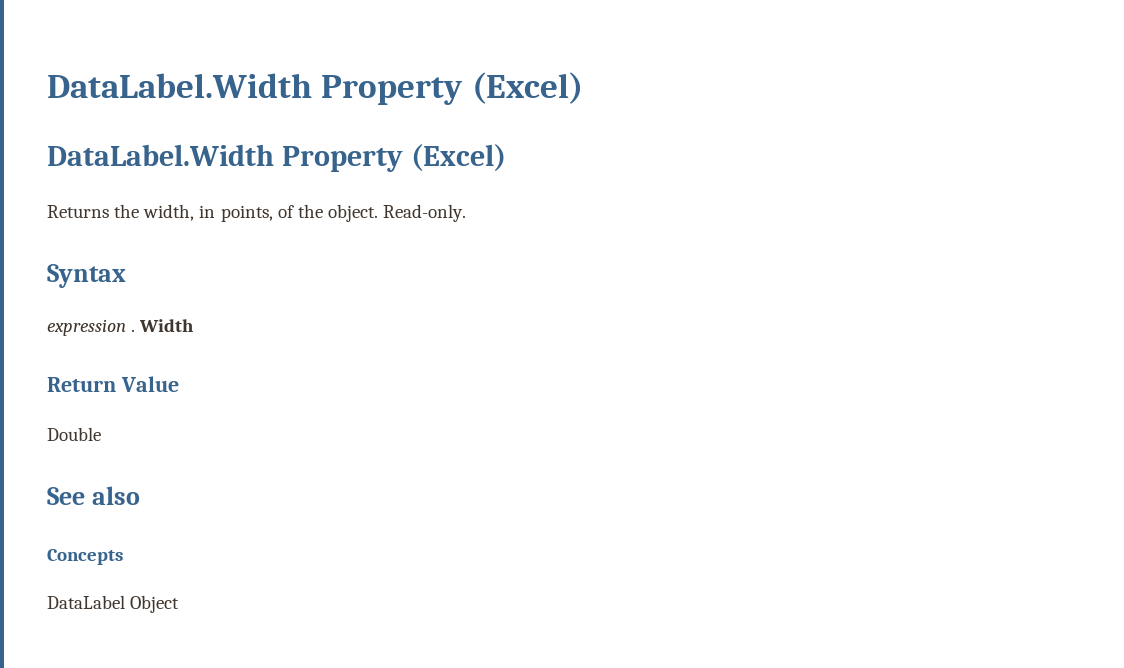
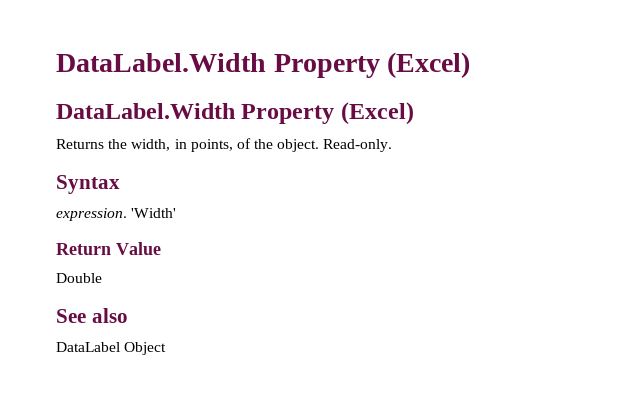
- expression . Width
+ expression. 'Width'
- Concepts

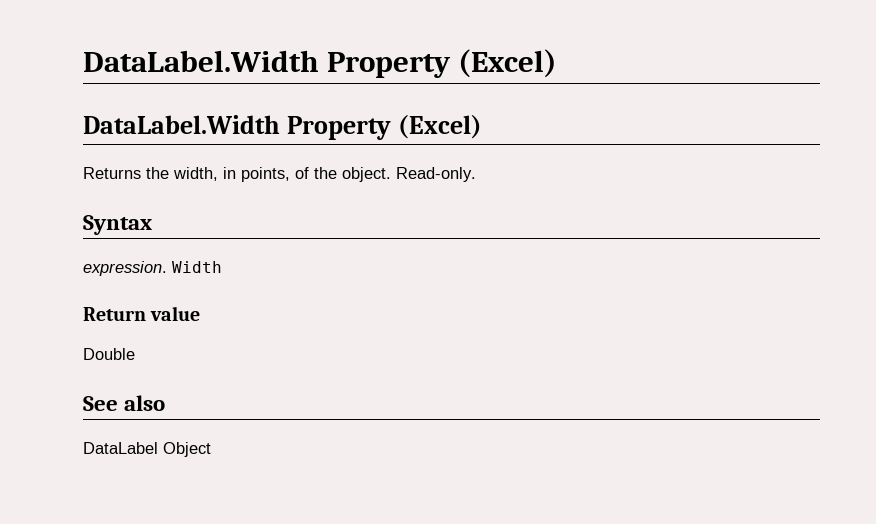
- 'Width'
+ Width
- Return Value
+ Return value

